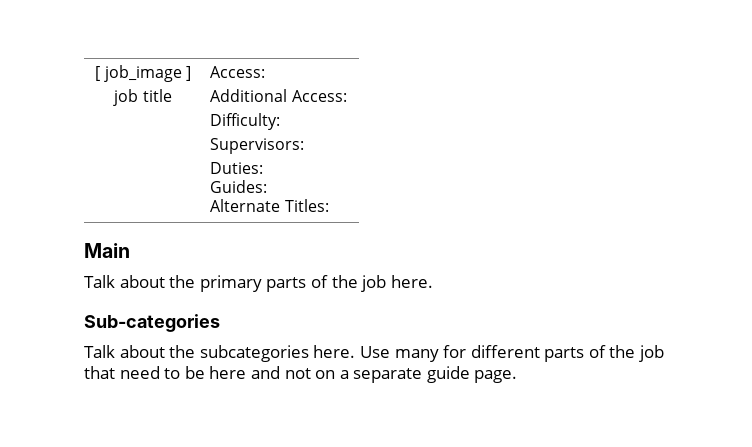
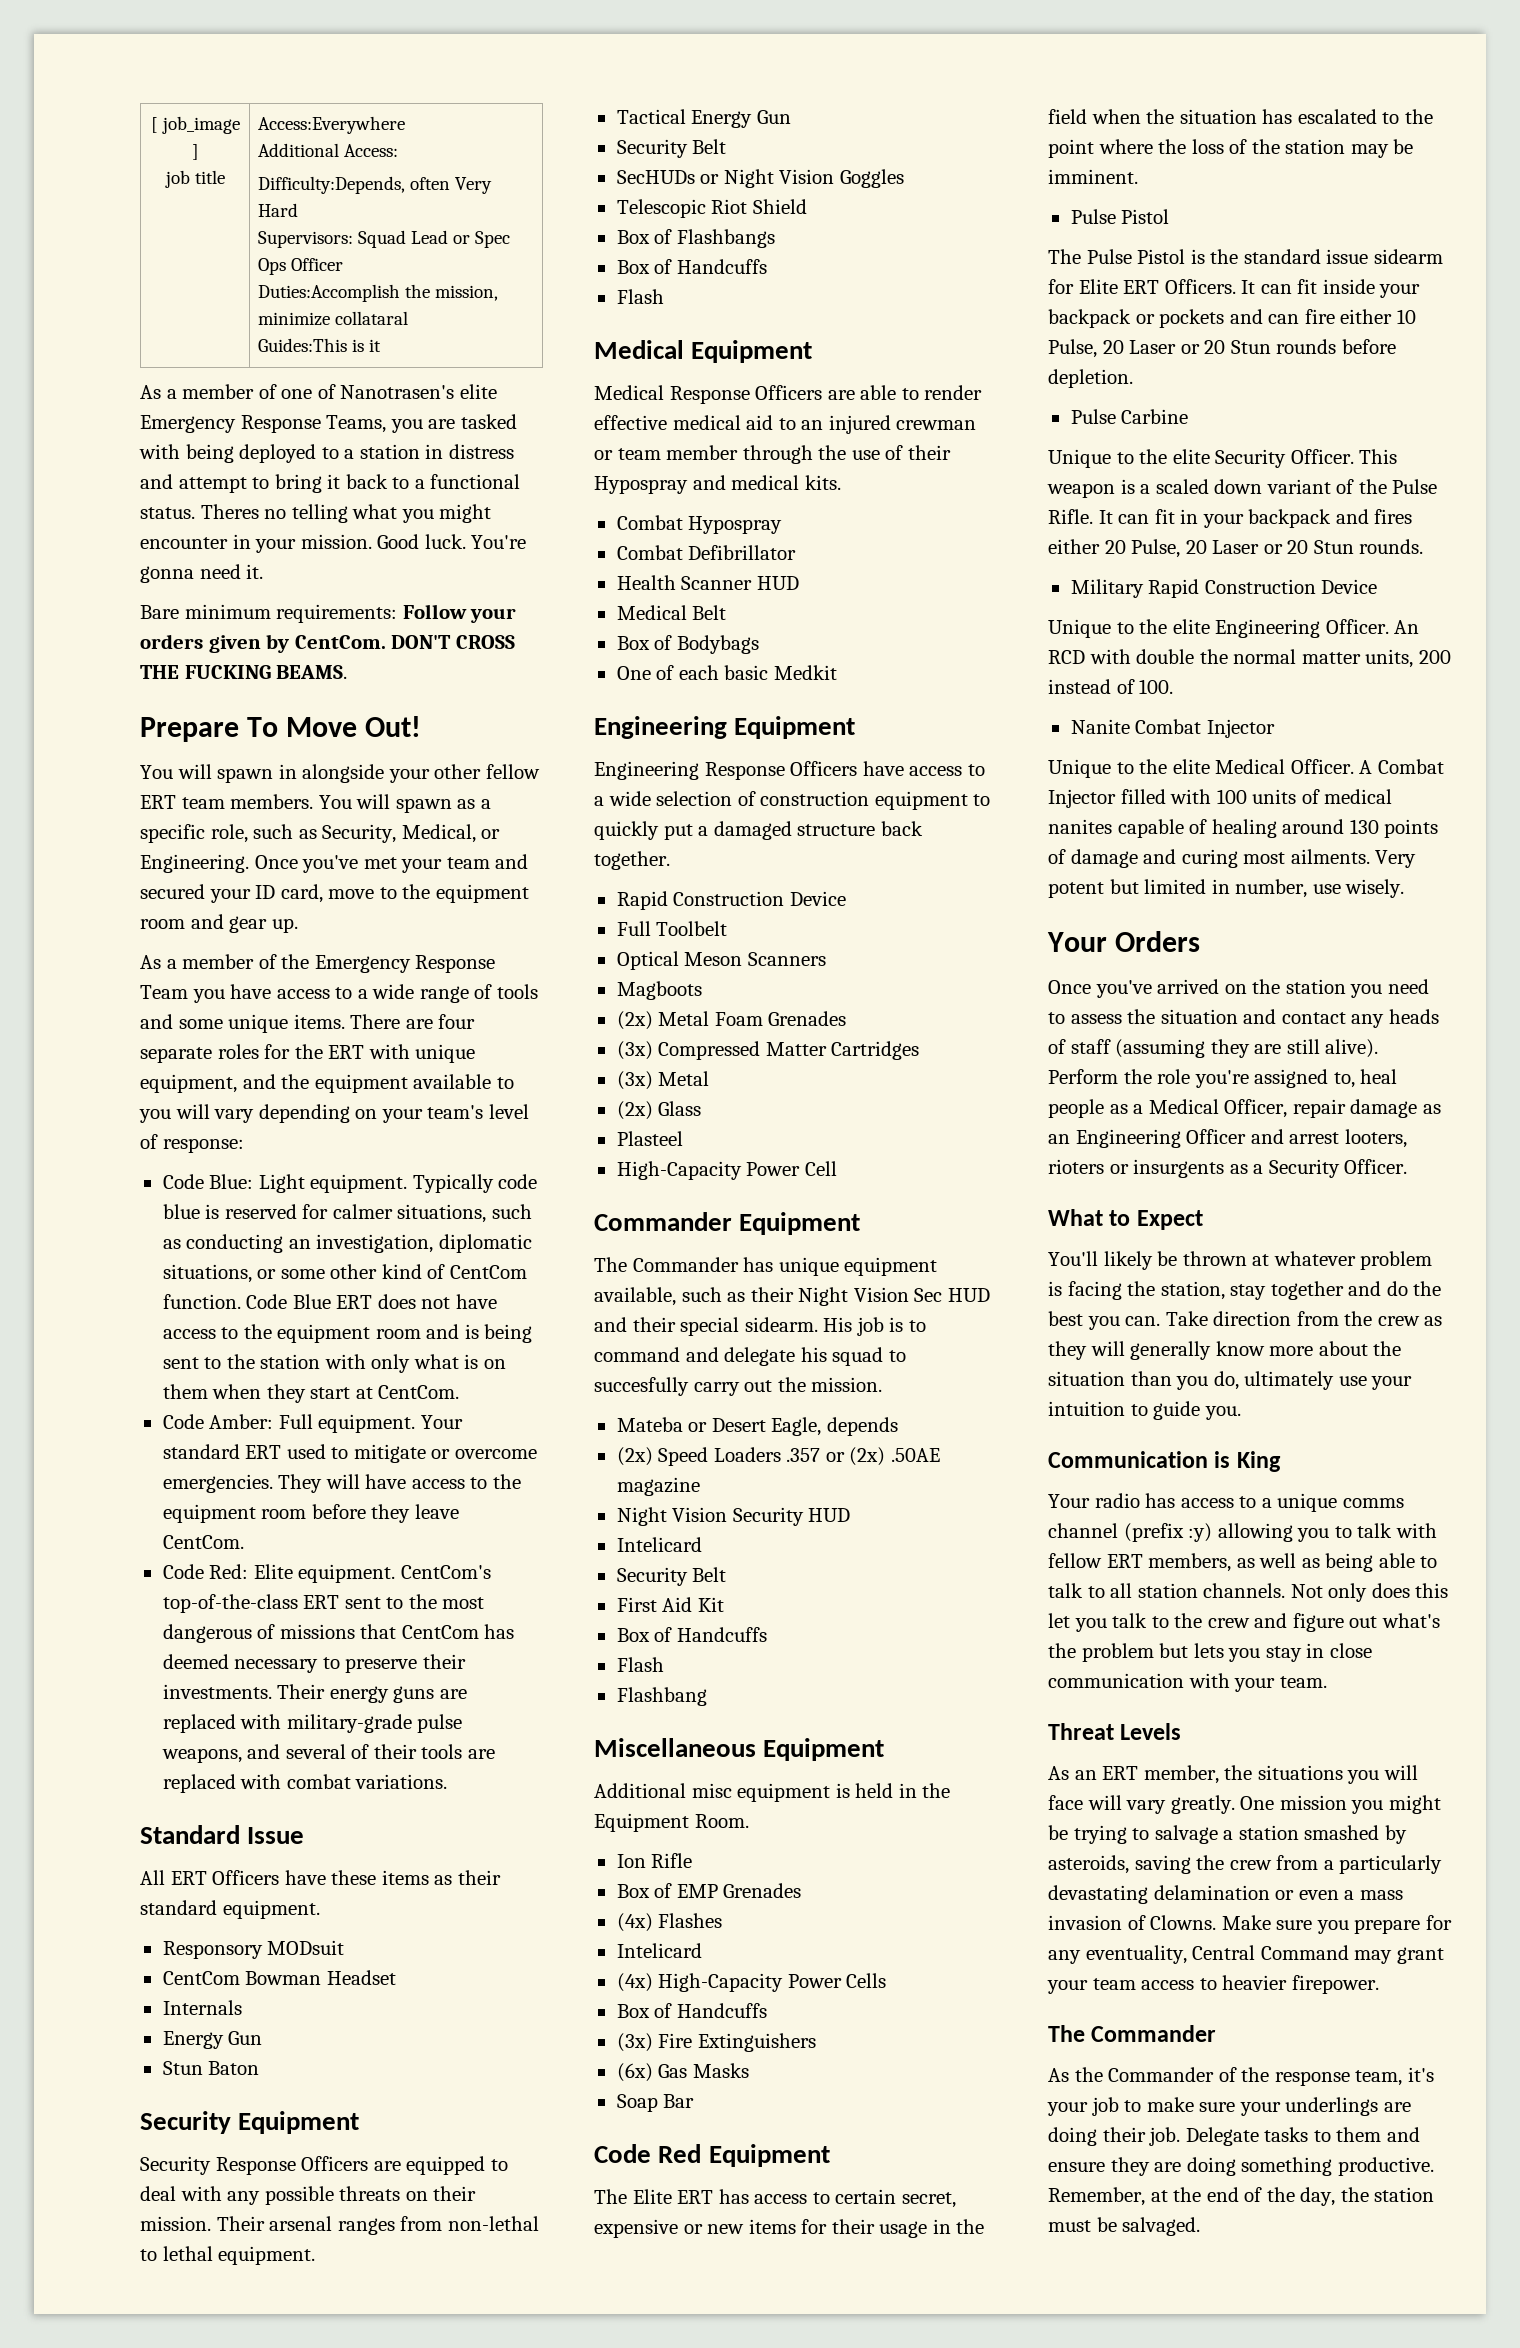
  [ job_image ]
- job title | Access:
+ job title | Access:Everywhere
  Additional Access:
- Difficulty:
- Supervisors:
- Duties:
- Guides:
- Alternate Titles:
- Main
- Talk about the primary parts of the job here.
- Sub-categories
- Talk about the subcategories here. Use many for different parts of the job that need to be here and not on a separate guide page.
+ Difficulty:Depends, often Very Hard
+ Supervisors: Squad Lead or Spec Ops Officer
+ Duties:Accomplish the mission, minimize collataral
+ Guides:This is it
+ As a member of one of Nanotrasen's elite Emergency Response Teams, you are tasked with being deployed to a station in distress and attempt to bring it back to a functional status. Theres no telling what you might encounter in your mission. Good luck. You're gonna need it.
+ Bare minimum requirements: Follow your orders given by CentCom. DON'T CROSS THE FUCKING BEAMS.
+ Prepare To Move Out!
+ You will spawn in alongside your other fellow ERT team members. You will spawn as a specific role, such as Security, Medical, or Engineering. Once you've met your team and secured your ID card, move to the equipment room and gear up.
+ As a member of the Emergency Response Team you have access to a wide range of tools and some unique items. There are four separate roles for the ERT with unique equipment, and the equipment available to you will vary depending on your team's level of response:
+ Code Blue: Light equipment. Typically code blue is reserved for calmer situations, such as conducting an investigation, diplomatic situations, or some other kind of CentCom function. Code Blue ERT does not have access to the equipment room and is being sent to the station with only what is on them when they start at CentCom.
+ Code Amber: Full equipment. Your standard ERT used to mitigate or overcome emergencies. They will have access to the equipment room before they leave CentCom.
+ Code Red: Elite equipment. CentCom's top-of-the-class ERT sent to the most dangerous of missions that CentCom has deemed necessary to preserve their investments. Their energy guns are replaced with military-grade pulse weapons, and several of their tools are replaced with combat variations.
+ Standard Issue
+ All ERT Officers have these items as their standard equipment.
+ Responsory MODsuit
+ CentCom Bowman Headset
+ Internals
+ Energy Gun
+ Stun Baton
+ Security Equipment
+ Security Response Officers are equipped to deal with any possible threats on their mission. Their arsenal ranges from non-lethal to lethal equipment.
+ Tactical Energy Gun
+ Security Belt
+ SecHUDs or Night Vision Goggles
+ Telescopic Riot Shield
+ Box of Flashbangs
+ Box of Handcuffs
+ Flash
+ Medical Equipment
+ Medical Response Officers are able to render effective medical aid to an injured crewman or team member through the use of their Hypospray and medical kits.
+ Combat Hypospray
+ Combat Defibrillator
+ Health Scanner HUD
+ Medical Belt
+ Box of Bodybags
+ One of each basic Medkit
+ Engineering Equipment
+ Engineering Response Officers have access to a wide selection of construction equipment to quickly put a damaged structure back together.
+ Rapid Construction Device
+ Full Toolbelt
+ Optical Meson Scanners
+ Magboots
+ (2x) Metal Foam Grenades
+ (3x) Compressed Matter Cartridges
+ (3x) Metal
+ (2x) Glass
+ Plasteel
+ High-Capacity Power Cell
+ Commander Equipment
+ The Commander has unique equipment available, such as their Night Vision Sec HUD and their special sidearm. His job is to command and delegate his squad to succesfully carry out the mission.
+ Mateba or Desert Eagle, depends
+ (2x) Speed Loaders .357 or (2x) .50AE magazine
+ Night Vision Security HUD
+ Intelicard
+ Security Belt
+ First Aid Kit
+ Box of Handcuffs
+ Flash
+ Flashbang
+ Miscellaneous Equipment
+ Additional misc equipment is held in the Equipment Room.
+ Ion Rifle
+ Box of EMP Grenades
+ (4x) Flashes
+ Intelicard
+ (4x) High-Capacity Power Cells
+ Box of Handcuffs
+ (3x) Fire Extinguishers
+ (6x) Gas Masks
+ Soap Bar
+ Code Red Equipment
+ The Elite ERT has access to certain secret, expensive or new items for their usage in the field when the situation has escalated to the point where the loss of the station may be imminent.
+ Pulse Pistol
+ The Pulse Pistol is the standard issue sidearm for Elite ERT Officers. It can fit inside your backpack or pockets and can fire either 10 Pulse, 20 Laser or 20 Stun rounds before depletion.
+ Pulse Carbine
+ Unique to the elite Security Officer. This weapon is a scaled down variant of the Pulse Rifle. It can fit in your backpack and fires either 20 Pulse, 20 Laser or 20 Stun rounds.
+ Military Rapid Construction Device
+ Unique to the elite Engineering Officer. An RCD with double the normal matter units, 200 instead of 100.
+ Nanite Combat Injector
+ Unique to the elite Medical Officer. A Combat Injector filled with 100 units of medical nanites capable of healing around 130 points of damage and curing most ailments. Very potent but limited in number, use wisely.
+ Your Orders
+ Once you've arrived on the station you need to assess the situation and contact any heads of staff (assuming they are still alive). Perform the role you're assigned to, heal people as a Medical Officer, repair damage as an Engineering Officer and arrest looters, rioters or insurgents as a Security Officer.
+ What to Expect
+ You'll likely be thrown at whatever problem is facing the station, stay together and do the best you can. Take direction from the crew as they will generally know more about the situation than you do, ultimately use your intuition to guide you.
+ Communication is King
+ Your radio has access to a unique comms channel (prefix :y) allowing you to talk with fellow ERT members, as well as being able to talk to all station channels. Not only does this let you talk to the crew and figure out what's the problem but lets you stay in close communication with your team.
+ Threat Levels
+ As an ERT member, the situations you will face will vary greatly. One mission you might be trying to salvage a station smashed by asteroids, saving the crew from a particularly devastating delamination or even a mass invasion of Clowns. Make sure you prepare for any eventuality, Central Command may grant your team access to heavier firepower.
+ The Commander
+ As the Commander of the response team, it's your job to make sure your underlings are doing their job. Delegate tasks to them and ensure they are doing something productive. Remember, at the end of the day, the station must be salvaged.

